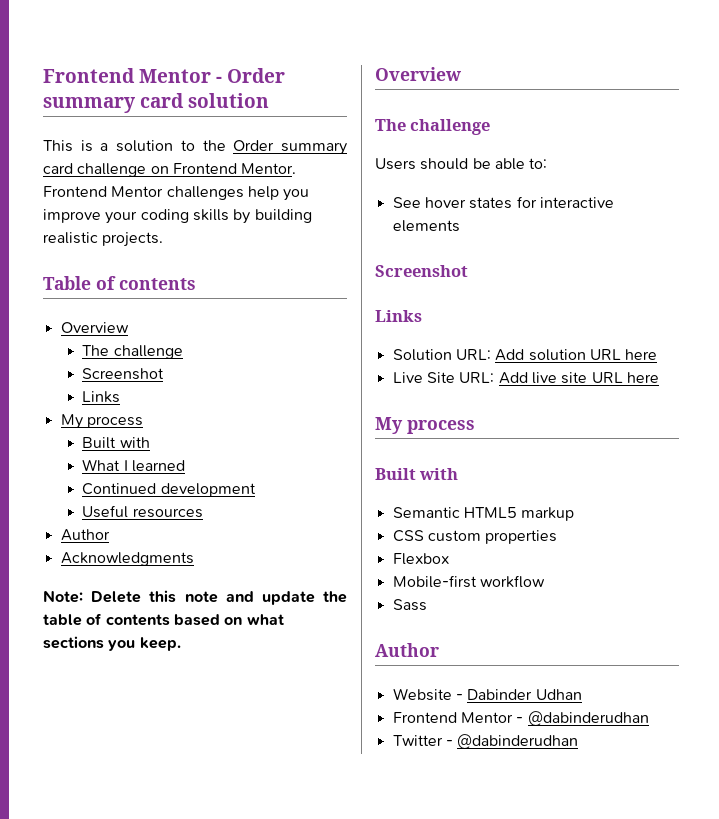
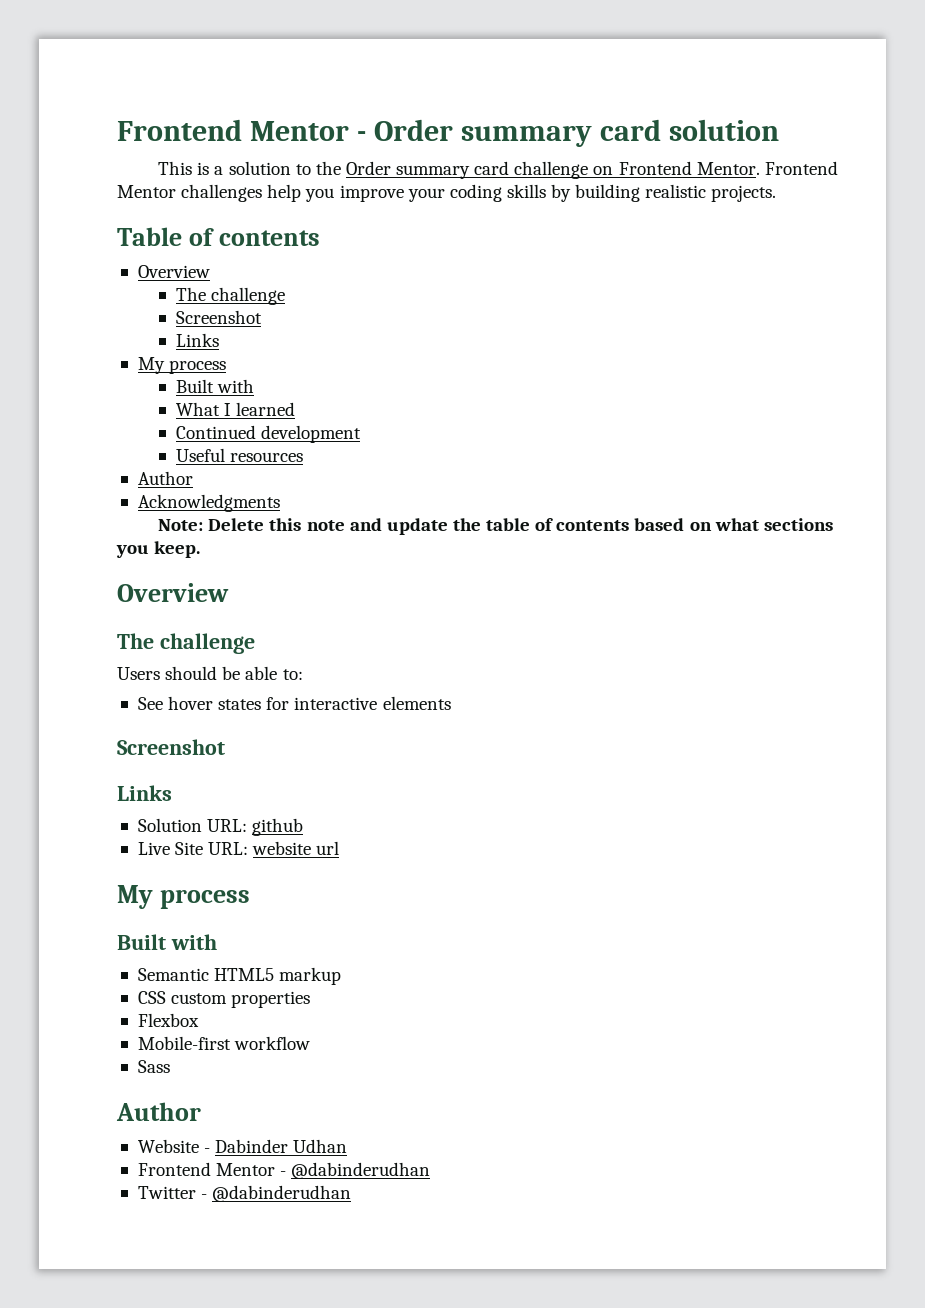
- Solution URL: Add solution URL here
+ Solution URL: github
- Live Site URL: Add live site URL here
+ Live Site URL: website url

